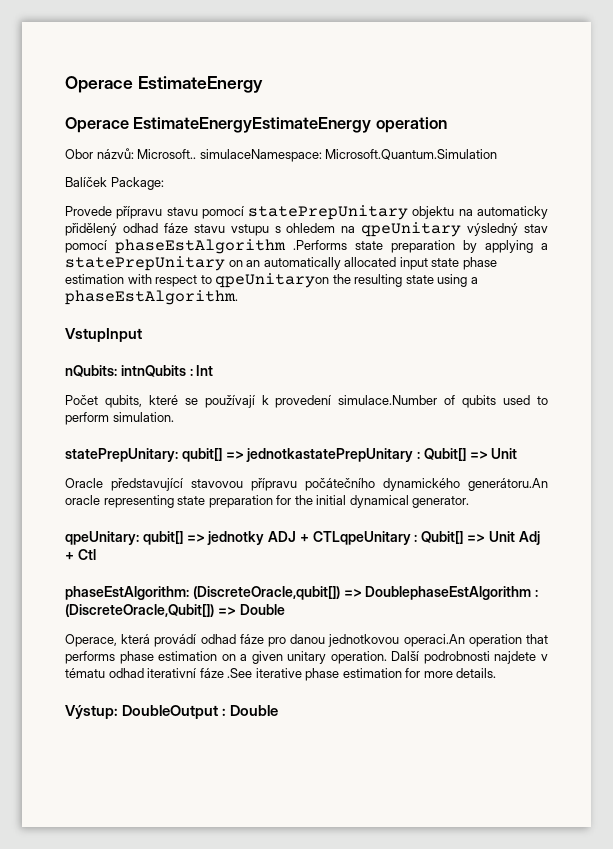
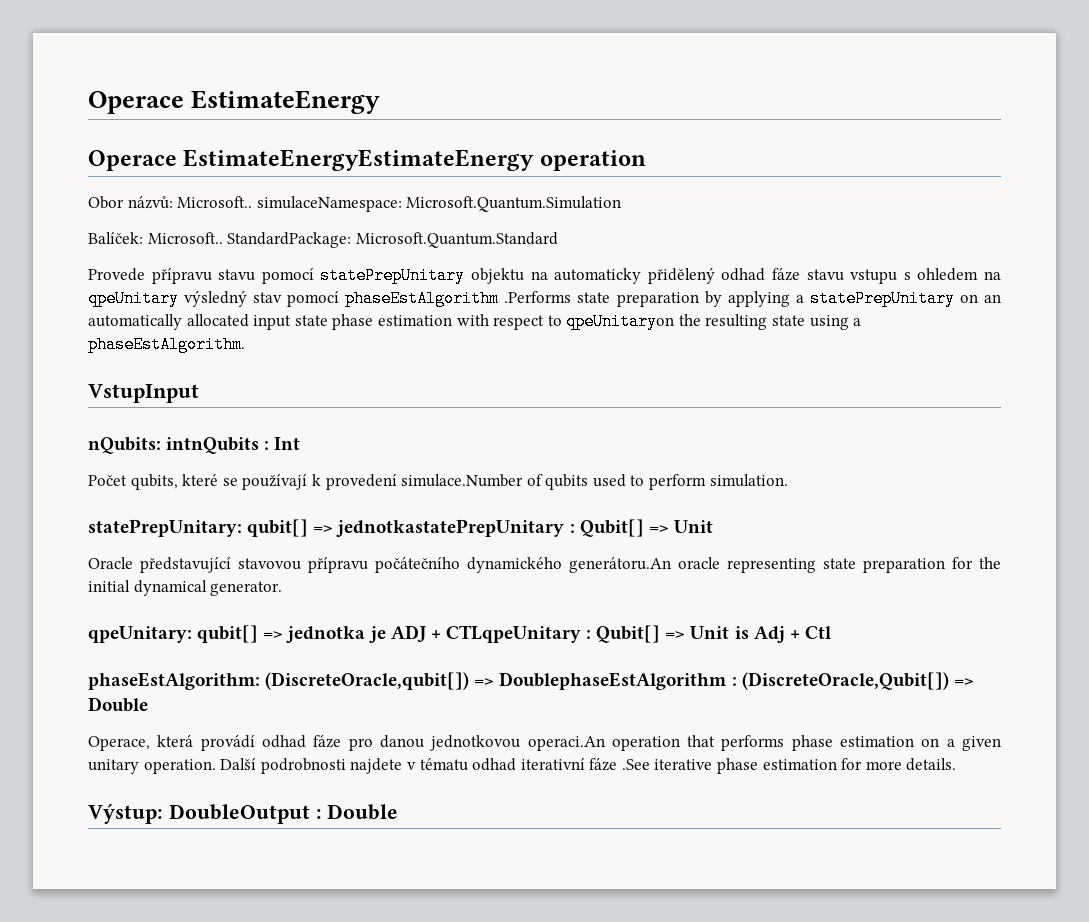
- Balíček Package:
+ Balíček: Microsoft.. StandardPackage: Microsoft.Quantum.Standard
- qpeUnitary: qubit[] => jednotky ADJ + CTLqpeUnitary : Qubit[] => Unit Adj + Ctl
+ qpeUnitary: qubit[] => jednotka je ADJ + CTLqpeUnitary : Qubit[] => Unit is Adj + Ctl

